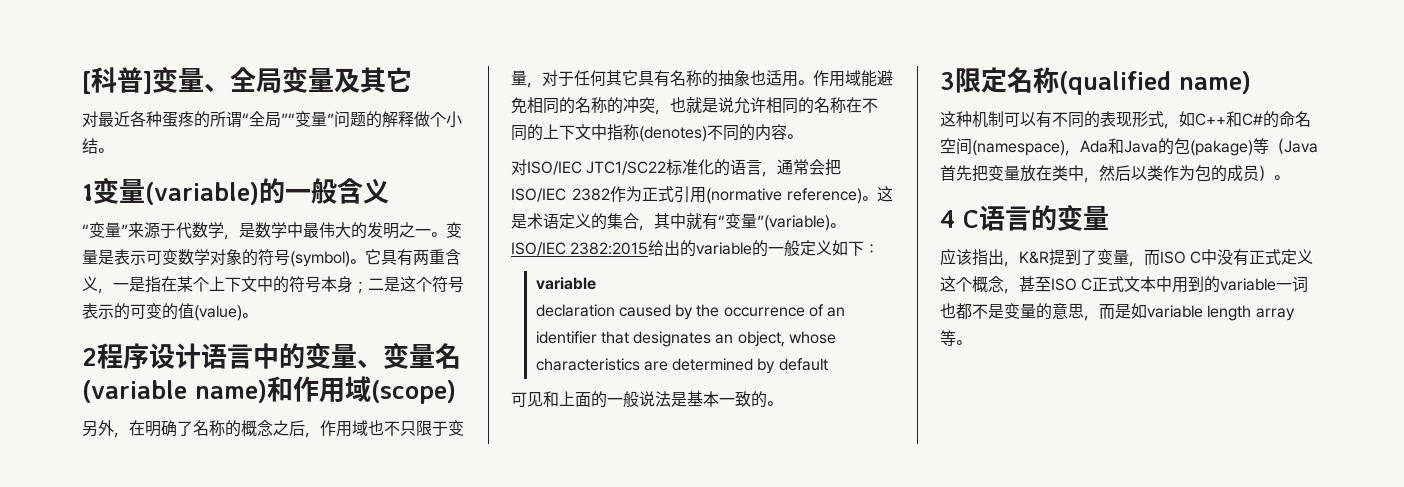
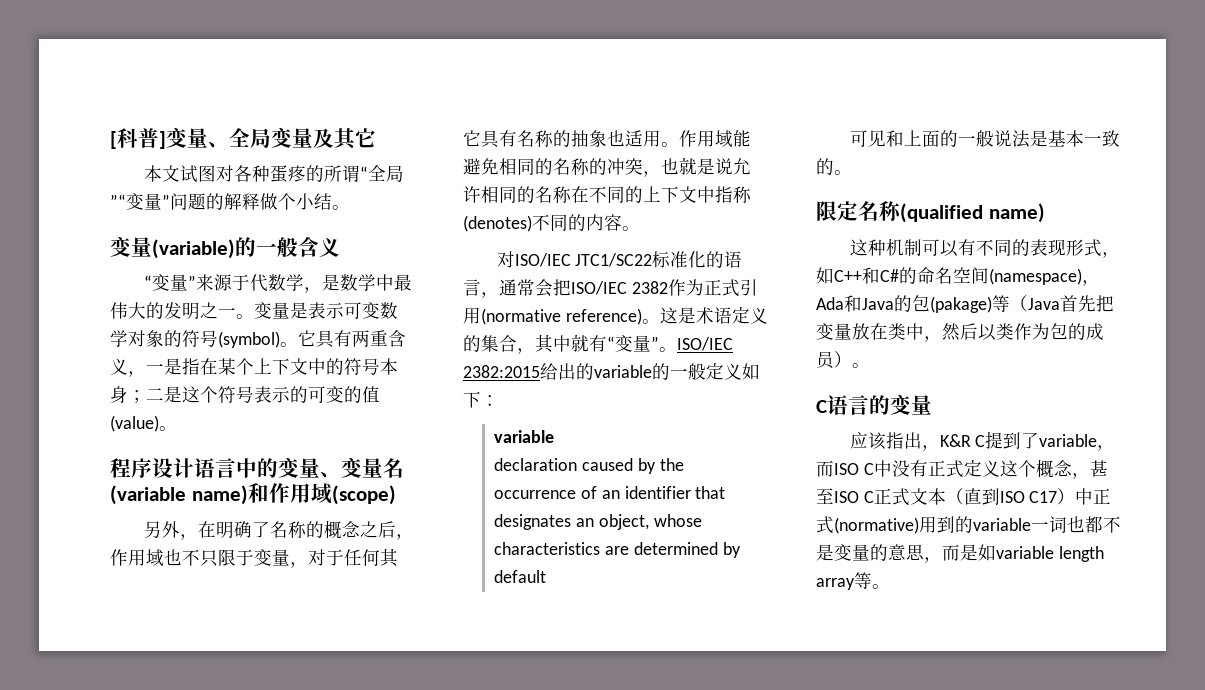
- 对最近各种蛋疼的所谓“全局”“变量”问题的解释做个小结。
+ 本文试图对各种蛋疼的所谓“全局”“变量”问题的解释做个小结。
- 1变量(variable)的一般含义
+ 变量(variable)的一般含义
- 2程序设计语言中的变量、变量名(variable name)和作用域(scope)
+ 程序设计语言中的变量、变量名(variable name)和作用域(scope)
- 这是术语定义的集合，其中就有“变量”(variable)。
+ 这是术语定义的集合，其中就有“变量”。
- 3限定名称(qualified name)
+ 限定名称(qualified name)
- 4 C语言的变量
+ C语言的变量
- 应该指出，K&R提到了变量，而ISO C中没有正式定义这个概念，甚至ISO C正式文本中用到的variable一词也都不是变量的意思，而是如variable length array等。
+ 应该指出，K&R C提到了variable，而ISO C中没有正式定义这个概念，甚至ISO C正式文本（直到ISO C17）中正式(normative)用到的variable一词也都不是变量的意思，而是如variable length array等。

